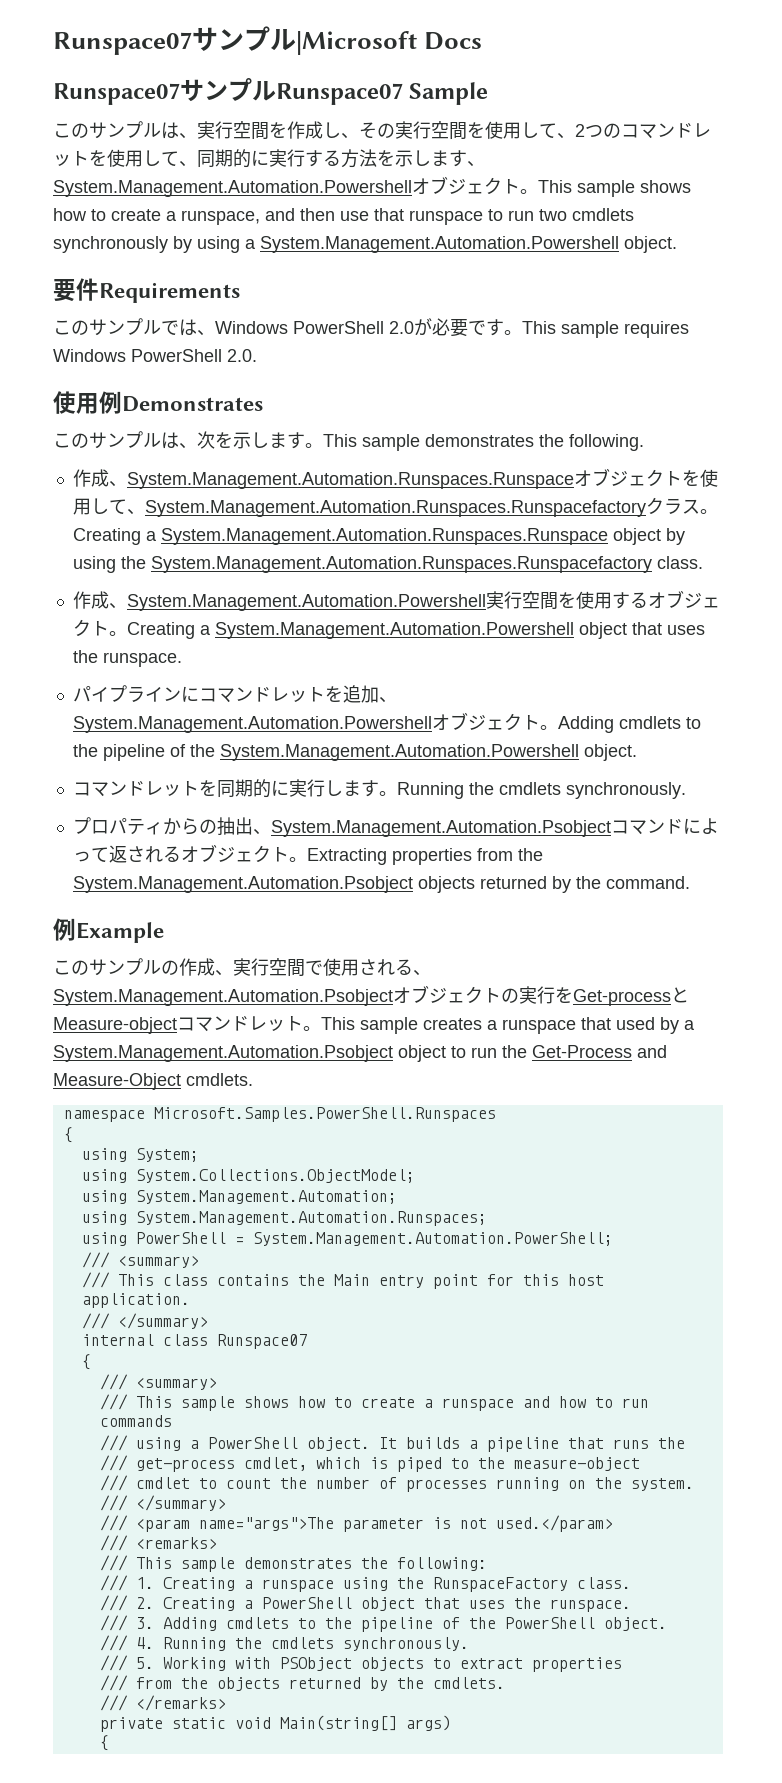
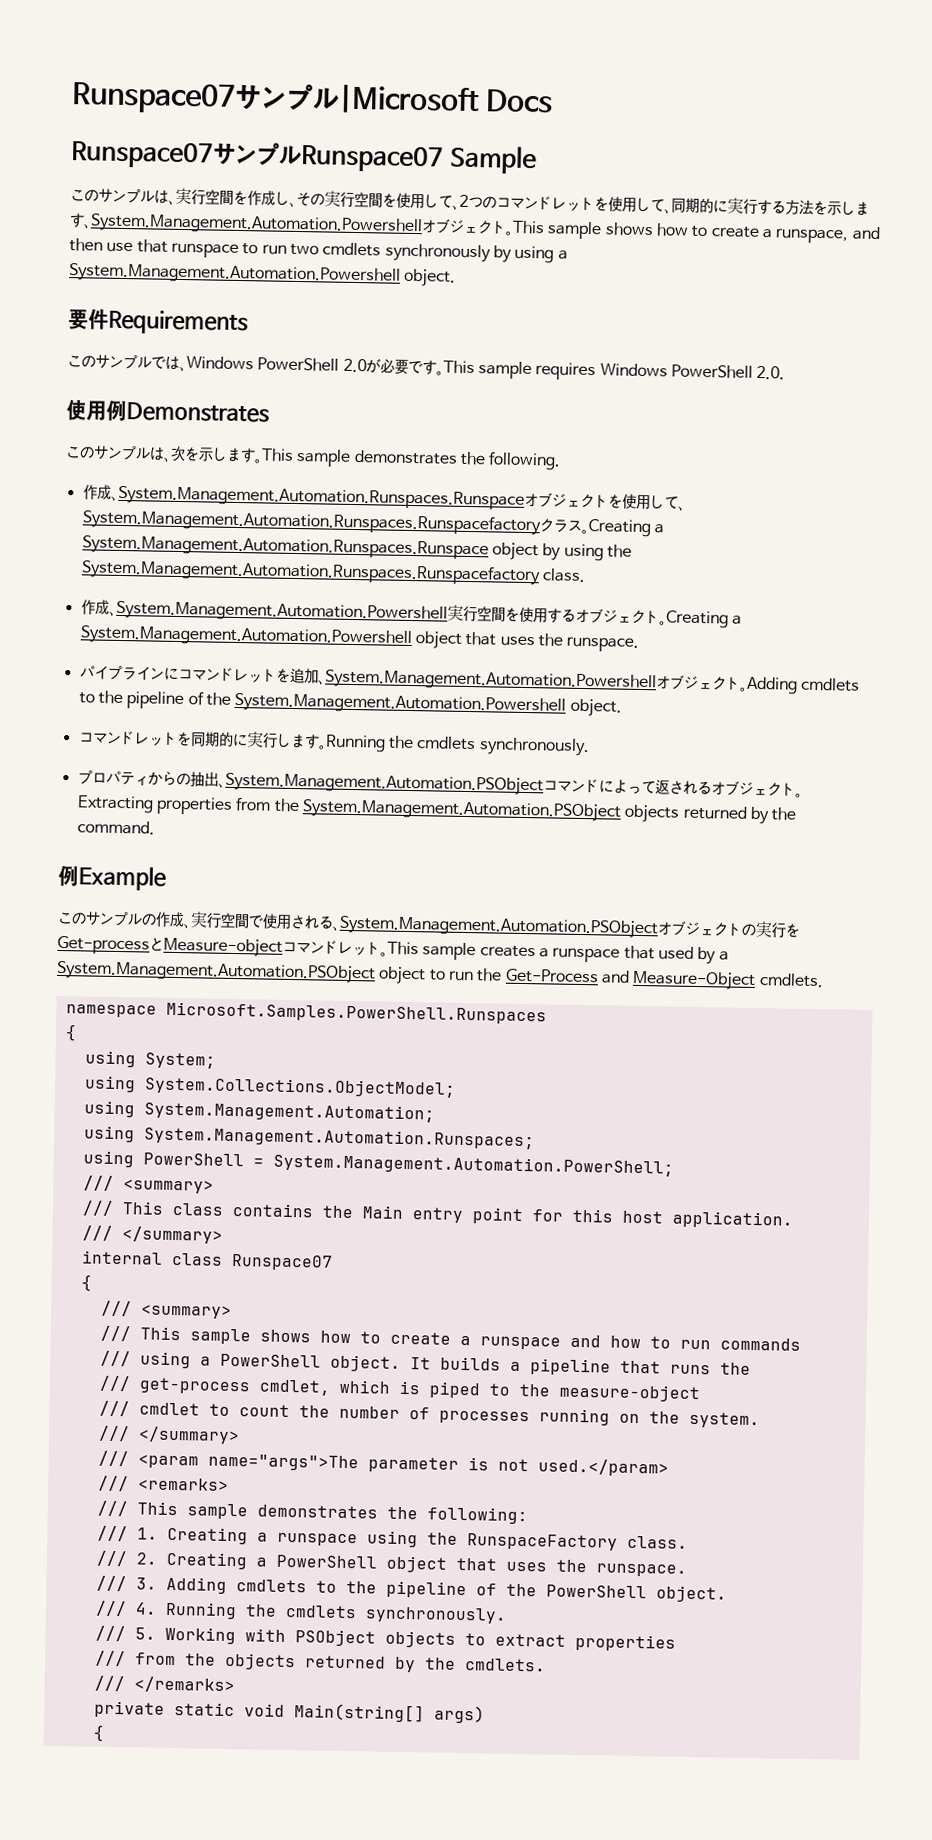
- プロパティからの抽出、System.Management.Automation.Psobjectコマンドによって返されるオブジェクト。
+ プロパティからの抽出、System.Management.Automation.PSObjectコマンドによって返されるオブジェクト。
- Extracting properties from the System.Management.Automation.Psobject objects returned by the command.
+ Extracting properties from the System.Management.Automation.PSObject objects returned by the command.
- このサンプルの作成、実行空間で使用される、System.Management.Automation.Psobjectオブジェクトの実行をGet-processとMeasure-objectコマンドレット。
+ このサンプルの作成、実行空間で使用される、System.Management.Automation.PSObjectオブジェクトの実行をGet-processとMeasure-objectコマンドレット。
- This sample creates a runspace that used by a System.Management.Automation.Psobject object to run the Get-Process and Measure-Object cmdlets.
+ This sample creates a runspace that used by a System.Management.Automation.PSObject object to run the Get-Process and Measure-Object cmdlets.

